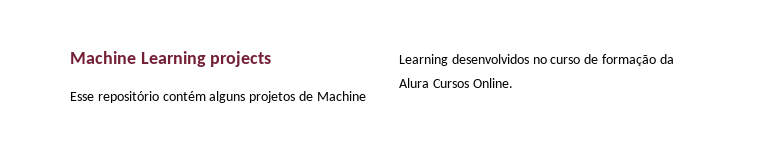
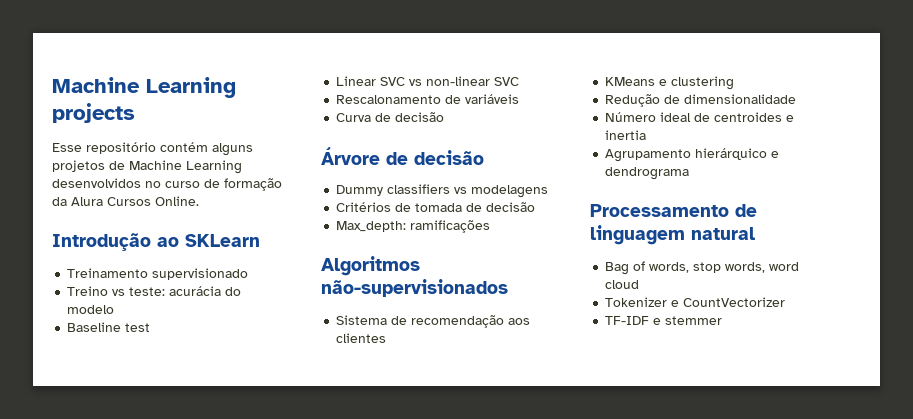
+ Introdução ao SKLearn
+ Treinamento supervisionado
+ Treino vs teste: acurácia do modelo
+ Baseline test
+ Linear SVC vs non-linear SVC
+ Rescalonamento de variáveis
+ Curva de decisão
+ Árvore de decisão
+ Dummy classifiers vs modelagens
+ Critérios de tomada de decisão
+ Max_depth: ramificações
+ Algoritmos não-supervisionados
+ Sistema de recomendação aos clientes
+ KMeans e clustering
+ Redução de dimensionalidade
+ Número ideal de centroides e inertia
+ Agrupamento hierárquico e dendrograma
+ Processamento de linguagem natural
+ Bag of words, stop words, word cloud
+ Tokenizer e CountVectorizer
+ TF-IDF e stemmer

